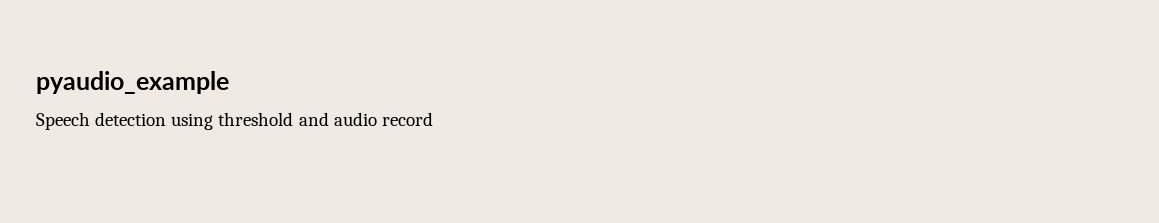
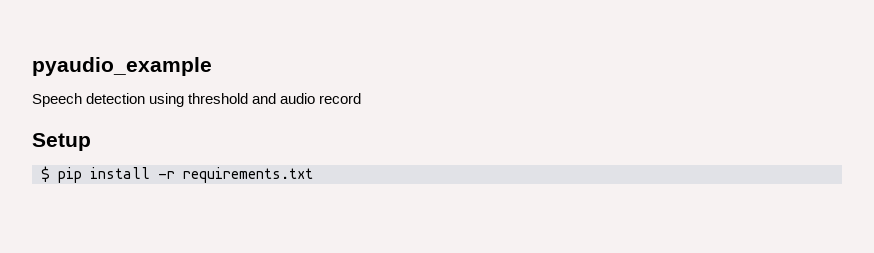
+ Setup
+ $ pip install -r requirements.txt

